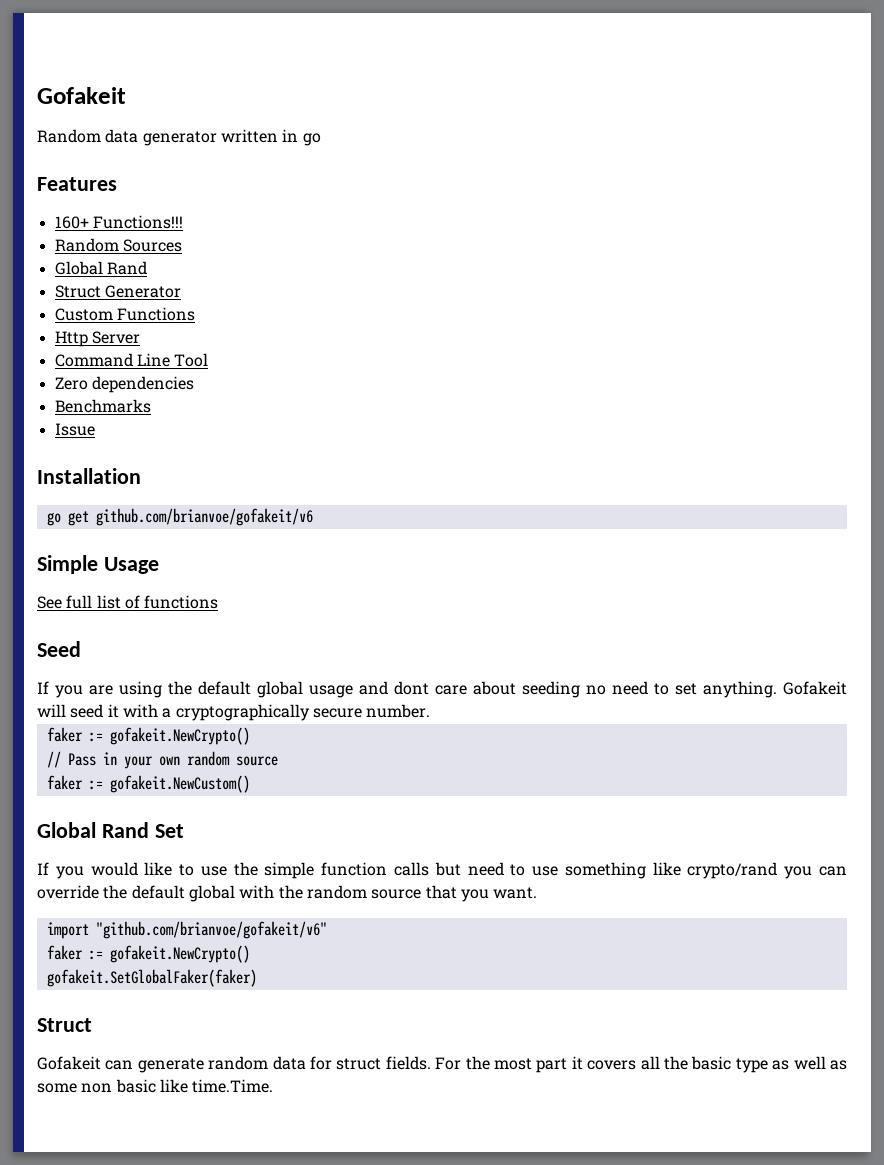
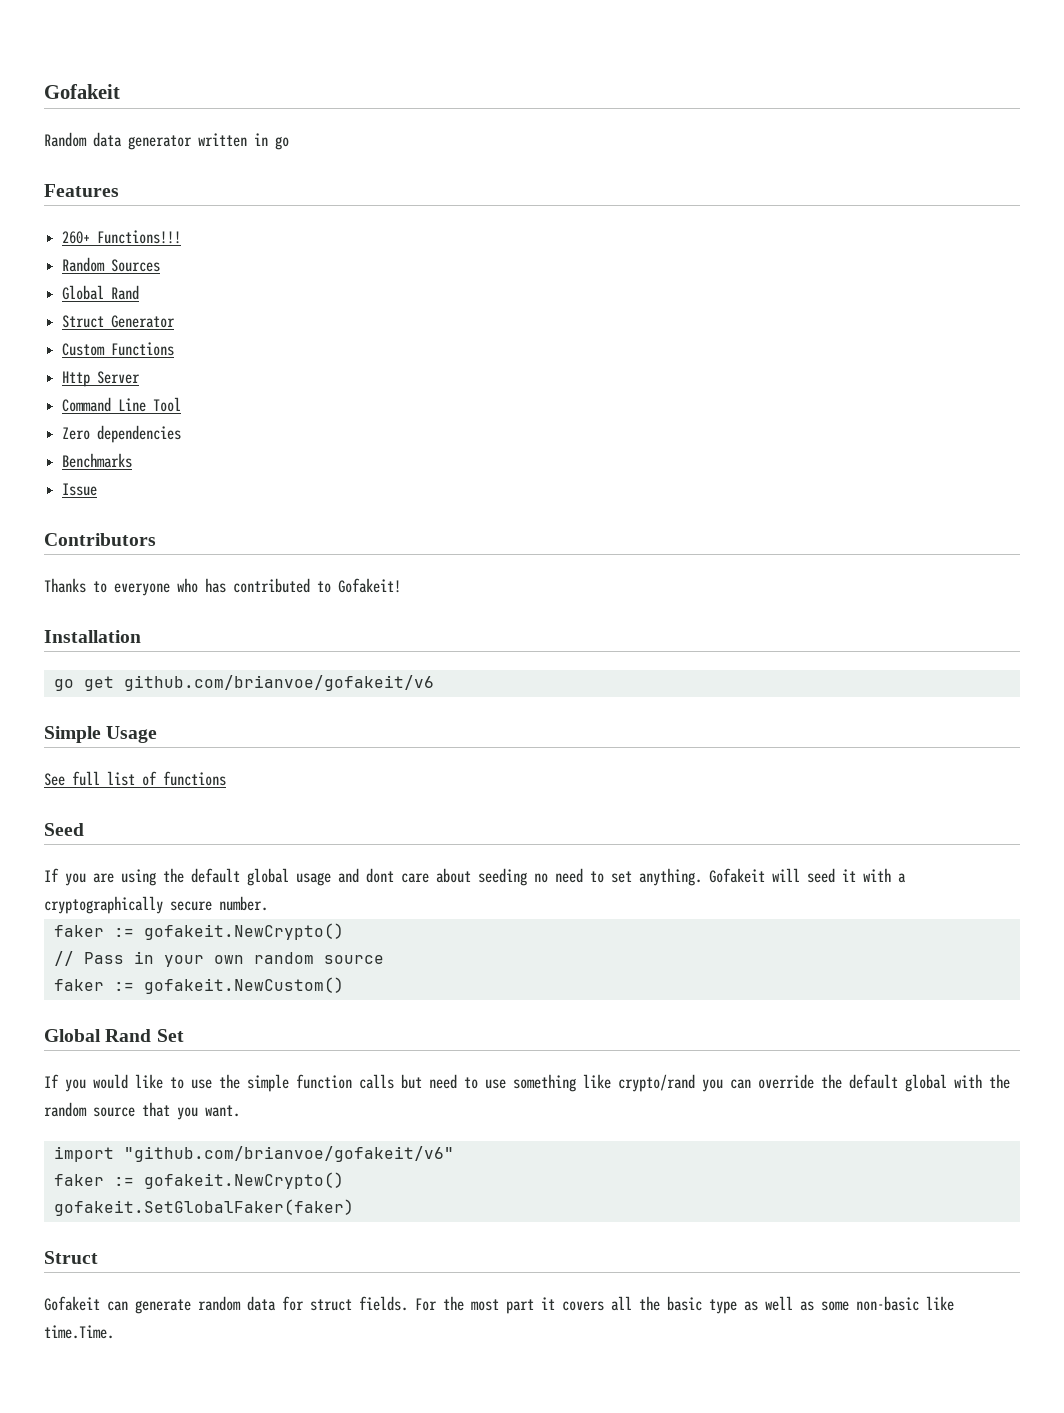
- 160+ Functions!!!
+ 260+ Functions!!!
+ Contributors
+ Thanks to everyone who has contributed to Gofakeit!
- For the most part it covers all the basic type as well as some non basic like time.Time.
+ For the most part it covers all the basic type as well as some non-basic like time.Time.

